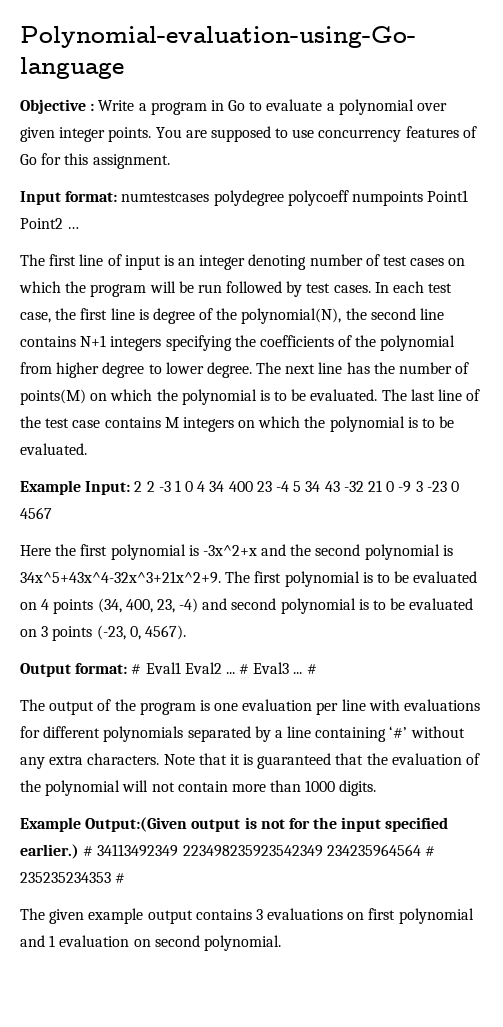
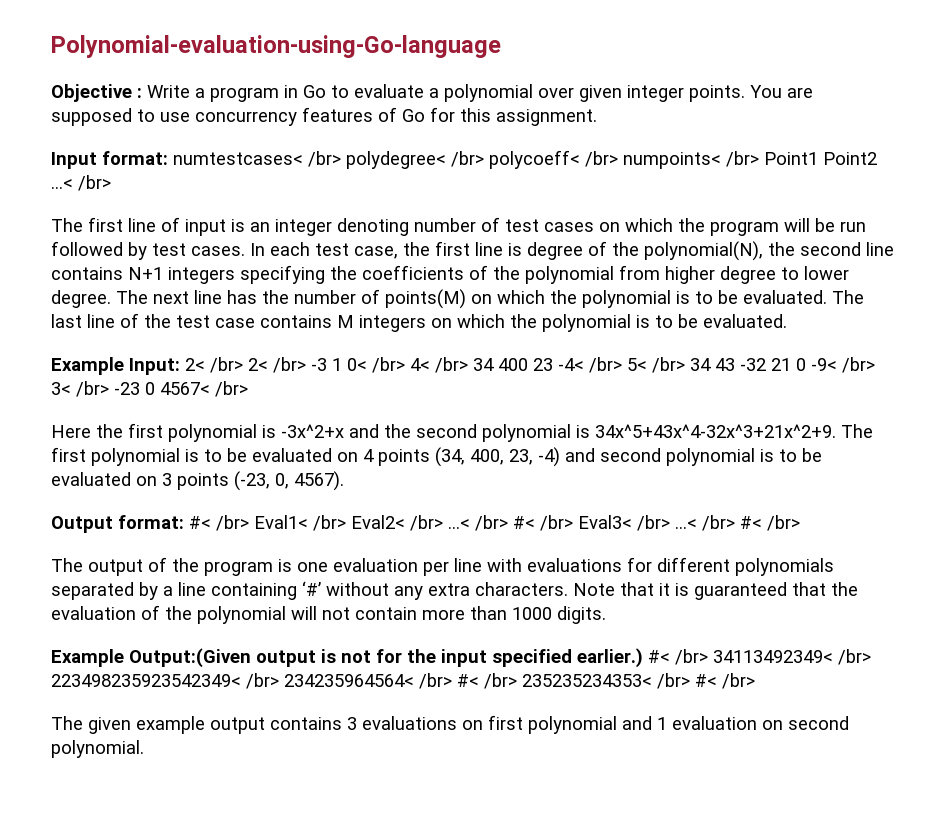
- Input format: numtestcases polydegree polycoeff numpoints Point1 Point2 …
+ Input format: numtestcases< /br> polydegree< /br> polycoeff< /br> numpoints< /br> Point1 Point2 …< /br>
- Example Input: 2 2 -3 1 0 4 34 400 23 -4 5 34 43 -32 21 0 -9 3 -23 0 4567
+ Example Input: 2< /br> 2< /br> -3 1 0< /br> 4< /br> 34 400 23 -4< /br> 5< /br> 34 43 -32 21 0 -9< /br> 3< /br> -23 0 4567< /br>
- Output format: # Eval1 Eval2 ... # Eval3 ... #
+ Output format: #< /br> Eval1< /br> Eval2< /br> ...< /br> #< /br> Eval3< /br> ...< /br> #< /br>
- # 34113492349 223498235923542349 234235964564 # 235235234353 #
+ #< /br> 34113492349< /br> 223498235923542349< /br> 234235964564< /br> #< /br> 235235234353< /br> #< /br>

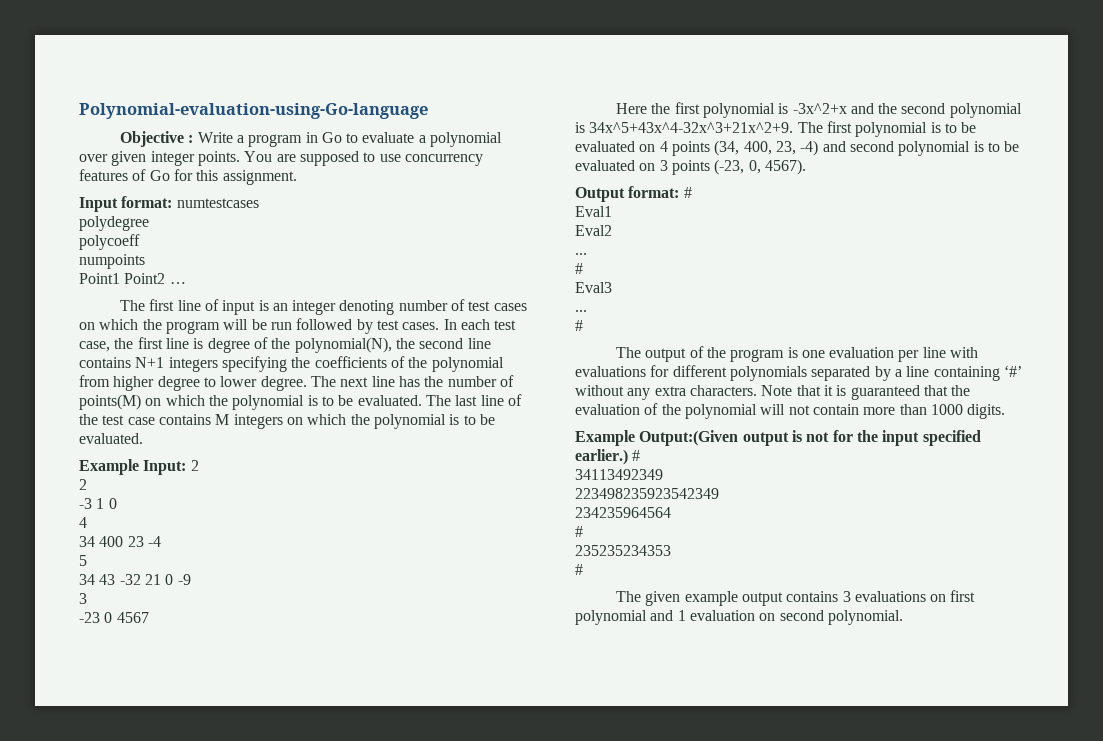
- Input format: numtestcases< /br> polydegree< /br> polycoeff< /br> numpoints< /br> Point1 Point2 …< /br>
+ Input format: numtestcases
+ polydegree
+ polycoeff
+ numpoints
+ Point1 Point2 …
- Example Input: 2< /br> 2< /br> -3 1 0< /br> 4< /br> 34 400 23 -4< /br> 5< /br> 34 43 -32 21 0 -9< /br> 3< /br> -23 0 4567< /br>
+ Example Input: 2
+ 2
+ -3 1 0
+ 4
+ 34 400 23 -4
+ 5
+ 34 43 -32 21 0 -9
+ 3
+ -23 0 4567
- Output format: #< /br> Eval1< /br> Eval2< /br> ...< /br> #< /br> Eval3< /br> ...< /br> #< /br>
+ Output format: #
+ Eval1
+ Eval2
+ ...
+ #
+ Eval3
+ ...
+ #
- Example Output:(Given output is not for the input specified earlier.) #< /br> 34113492349< /br> 223498235923542349< /br> 234235964564< /br> #< /br> 235235234353< /br> #< /br>
+ Example Output:(Given output is not for the input specified earlier.) #
+ 34113492349
+ 223498235923542349
+ 234235964564
+ #
+ 235235234353
+ #

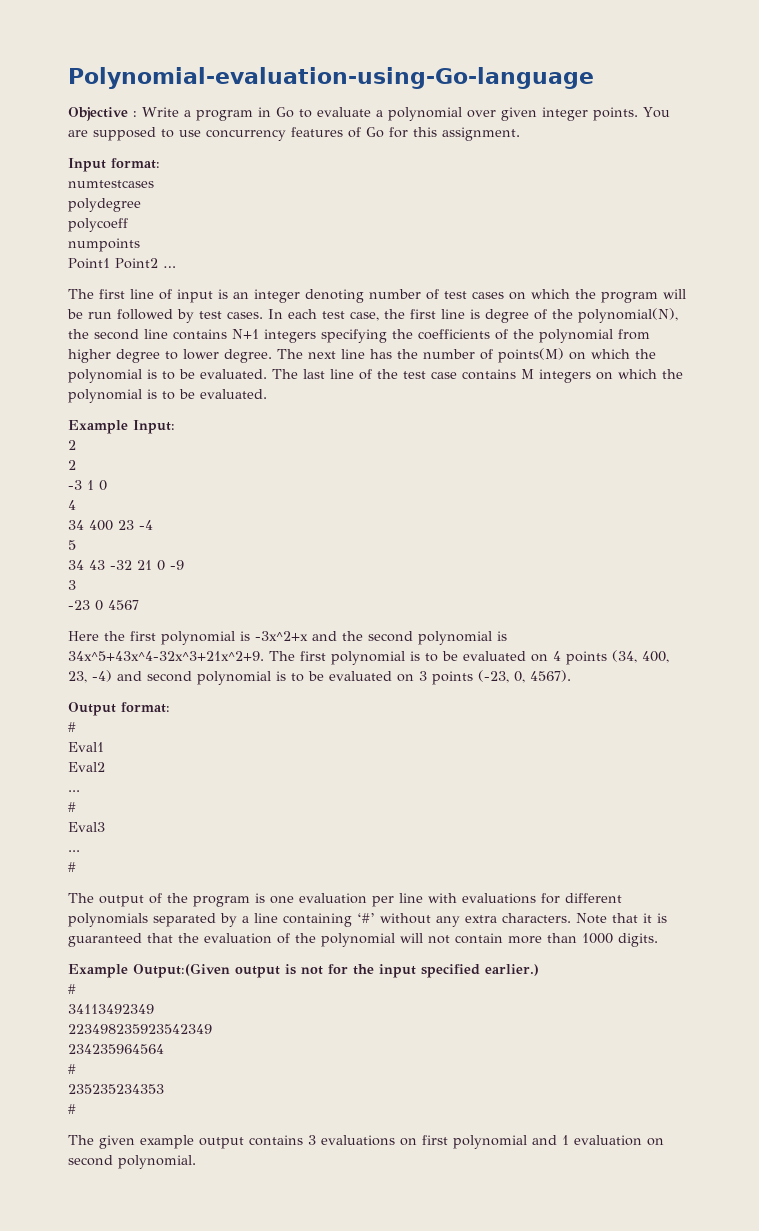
- Input format: numtestcases
+ Input format:
+ numtestcases
- Example Input: 2
+ Example Input:
+ 2
- Output format: #
+ Output format:
+ #
- Example Output:(Given output is not for the input specified earlier.) #
+ Example Output:(Given output is not for the input specified earlier.)
+ #

